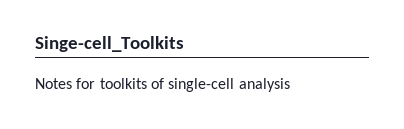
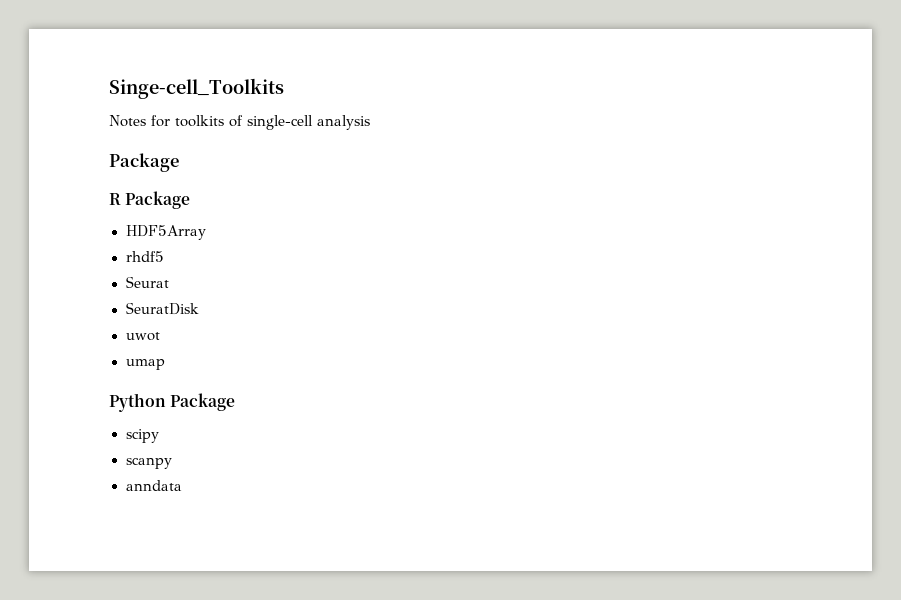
  Notes for toolkits of single-cell analysis
+ Package
+ R Package
+ HDF5Array
+ rhdf5
+ Seurat
+ SeuratDisk
+ uwot
+ umap
+ Python Package
+ scipy
+ scanpy
+ anndata

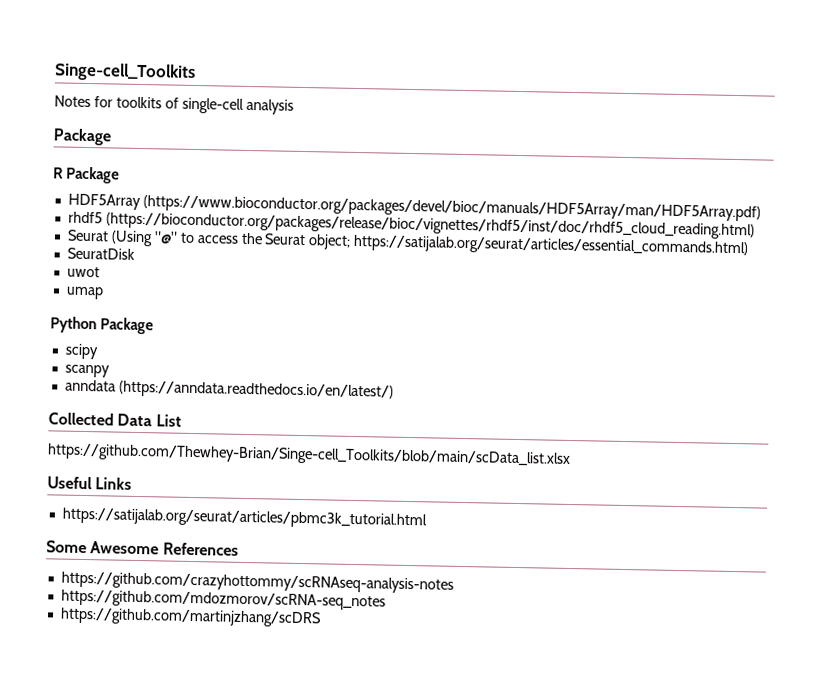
- HDF5Array
+ HDF5Array (https://www.bioconductor.org/packages/devel/bioc/manuals/HDF5Array/man/HDF5Array.pdf)
- rhdf5
- Seurat
+ rhdf5 (https://bioconductor.org/packages/release/bioc/vignettes/rhdf5/inst/doc/rhdf5_cloud_reading.html)
+ Seurat (Using "@" to access the Seurat object; https://satijalab.org/seurat/articles/essential_commands.html)
- anndata
+ anndata (https://anndata.readthedocs.io/en/latest/)
+ Collected Data List
+ https://github.com/Thewhey-Brian/Singe-cell_Toolkits/blob/main/scData_list.xlsx
+ Useful Links
+ https://satijalab.org/seurat/articles/pbmc3k_tutorial.html
+ Some Awesome References
+ https://github.com/crazyhottommy/scRNAseq-analysis-notes
+ https://github.com/mdozmorov/scRNA-seq_notes
+ https://github.com/martinjzhang/scDRS

